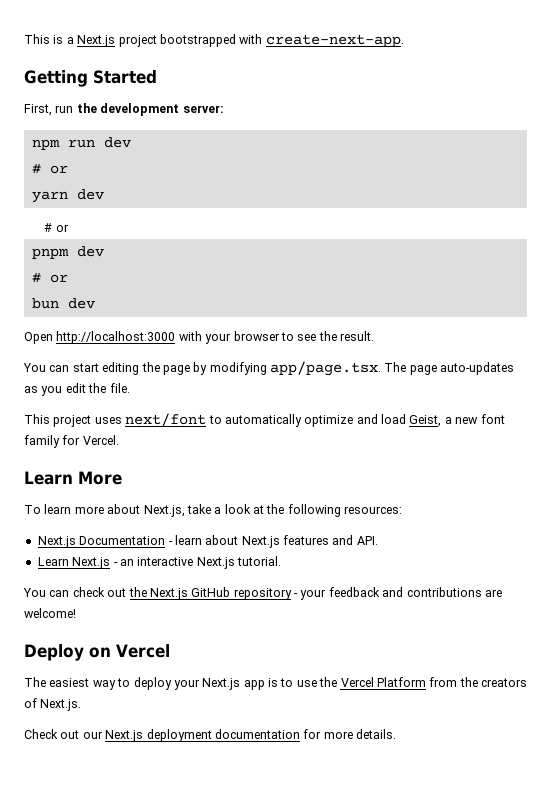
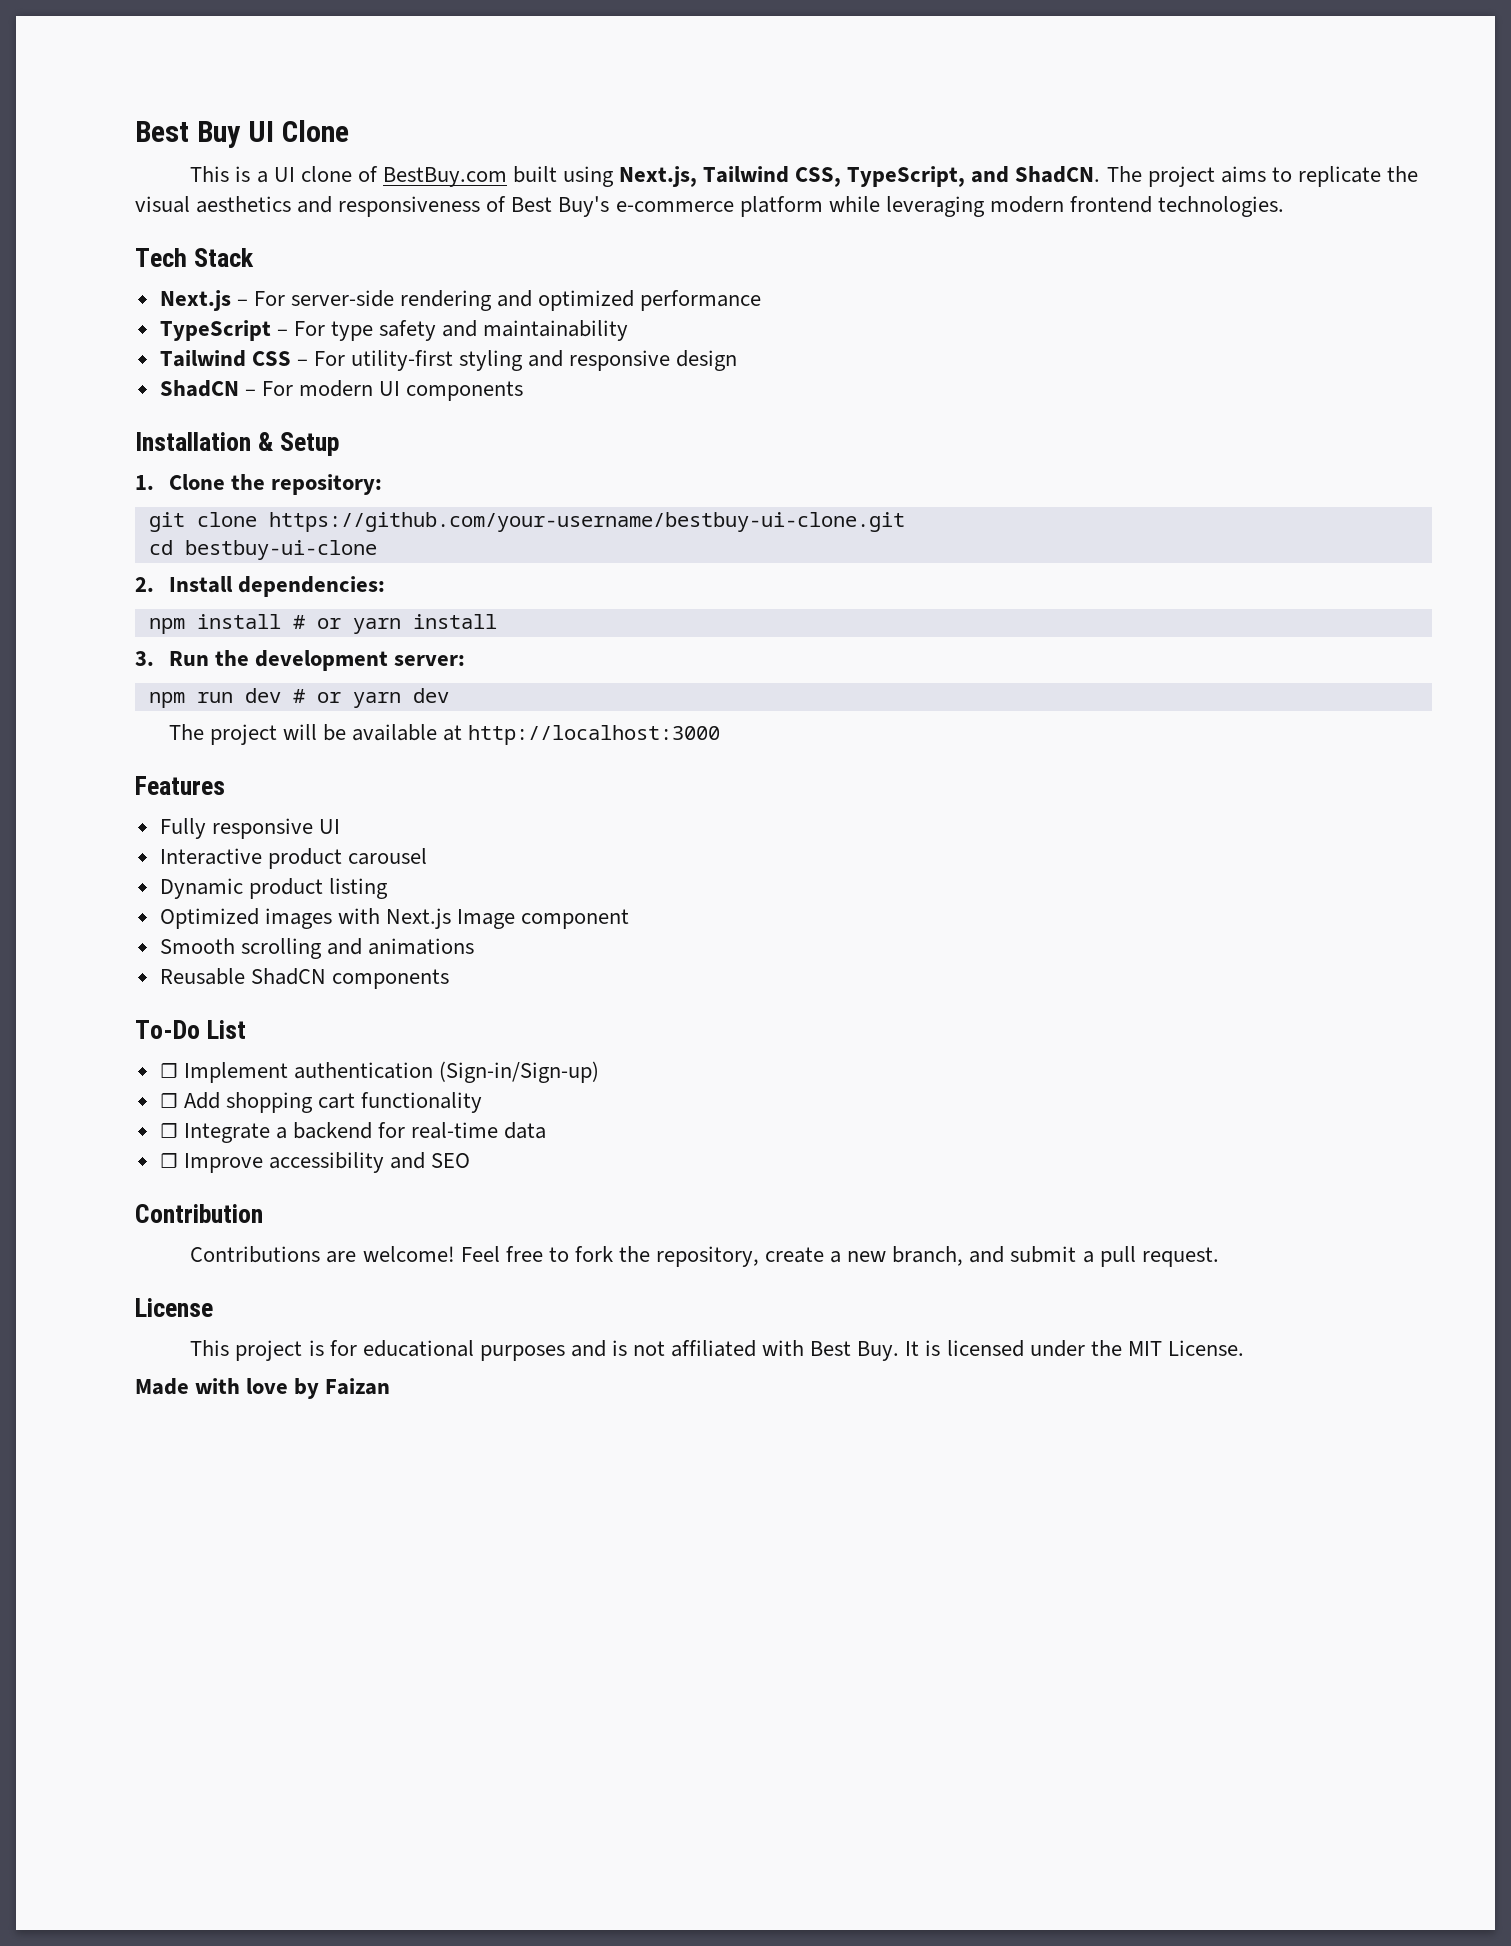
- This is a Next.js project bootstrapped with create-next-app.
- Getting Started
- First, run the development server:
+ Best Buy UI Clone
+ This is a UI clone of BestBuy.com built using Next.js, Tailwind CSS, TypeScript, and ShadCN. The project aims to replicate the visual aesthetics and responsiveness of Best Buy's e-commerce platform while leveraging modern frontend technologies.
+ Tech Stack
+ Next.js – For server-side rendering and optimized performance
+ TypeScript – For type safety and maintainability
+ Tailwind CSS – For utility-first styling and responsive design
+ ShadCN – For modern UI components
+ Installation & Setup
+ 1. Clone the repository:
+ git clone https://github.com/your-username/bestbuy-ui-clone.git
+ cd bestbuy-ui-clone
+ 2. Install dependencies:
+ npm install # or yarn install
+ 3. Run the development server:
- npm run dev
- # or
- yarn dev
- # or
- pnpm dev
- # or
- bun dev
- Open http://localhost:3000 with your browser to see the result.
- You can start editing the page by modifying app/page.tsx. The page auto-updates as you edit the file.
- This project uses next/font to automatically optimize and load Geist, a new font family for Vercel.
- Learn More
- To learn more about Next.js, take a look at the following resources:
- Next.js Documentation - learn about Next.js features and API.
- Learn Next.js - an interactive Next.js tutorial.
- You can check out the Next.js GitHub repository - your feedback and contributions are welcome!
- Deploy on Vercel
- The easiest way to deploy your Next.js app is to use the Vercel Platform from the creators of Next.js.
- Check out our Next.js deployment documentation for more details.
+ npm run dev # or yarn dev
+ The project will be available at http://localhost:3000
+ Features
+ Fully responsive UI
+ Interactive product carousel
+ Dynamic product listing
+ Optimized images with Next.js Image component
+ Smooth scrolling and animations
+ Reusable ShadCN components
+ To-Do List
+ ☐ Implement authentication (Sign-in/Sign-up)
+ ☐ Add shopping cart functionality
+ ☐ Integrate a backend for real-time data
+ ☐ Improve accessibility and SEO
+ Contribution
+ Contributions are welcome! Feel free to fork the repository, create a new branch, and submit a pull request.
+ License
+ This project is for educational purposes and is not affiliated with Best Buy. It is licensed under the MIT License.
+ Made with love by Faizan

